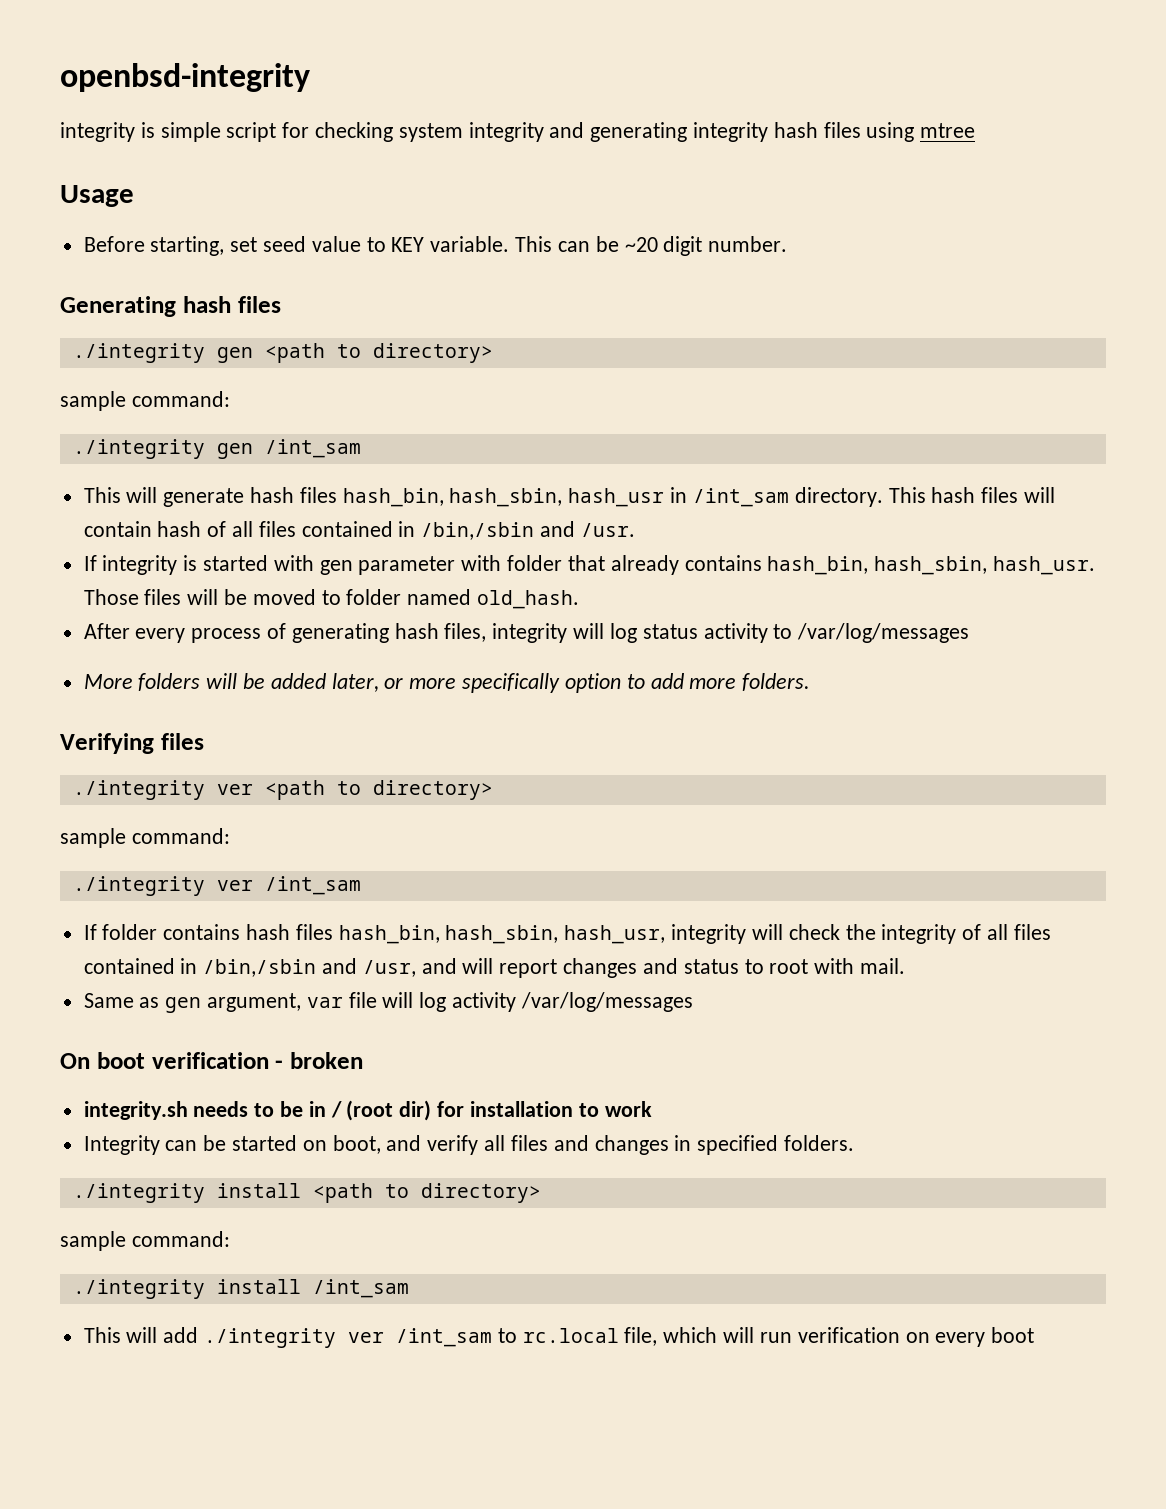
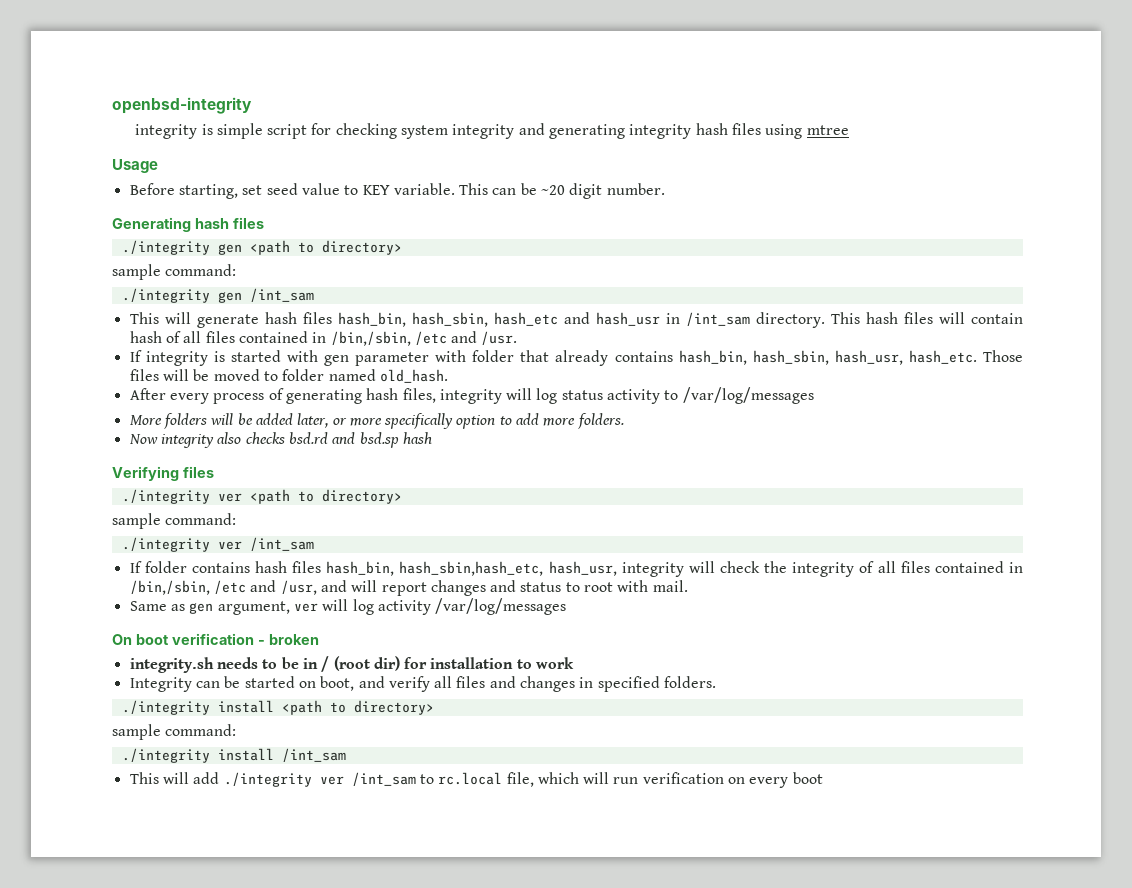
- This will generate hash files hash_bin, hash_sbin, hash_usr in /int_sam directory.
+ This will generate hash files hash_bin, hash_sbin, hash_etc and hash_usr in /int_sam directory.
- This hash files will contain hash of all files contained in /bin,/sbin and /usr.
+ This hash files will contain hash of all files contained in /bin,/sbin, /etc and /usr.
- If integrity is started with gen parameter with folder that already contains hash_bin, hash_sbin, hash_usr.
+ If integrity is started with gen parameter with folder that already contains hash_bin, hash_sbin, hash_usr, hash_etc.
+ Now integrity also checks bsd.rd and bsd.sp hash
- If folder contains hash files hash_bin, hash_sbin, hash_usr, integrity will check the integrity of all files contained in /bin,/sbin and /usr, and will report changes and status to root with mail.
+ If folder contains hash files hash_bin, hash_sbin,hash_etc, hash_usr, integrity will check the integrity of all files contained in /bin,/sbin, /etc and /usr, and will report changes and status to root with mail.
- Same as gen argument, var file will log activity /var/log/messages
+ Same as gen argument, ver will log activity /var/log/messages

